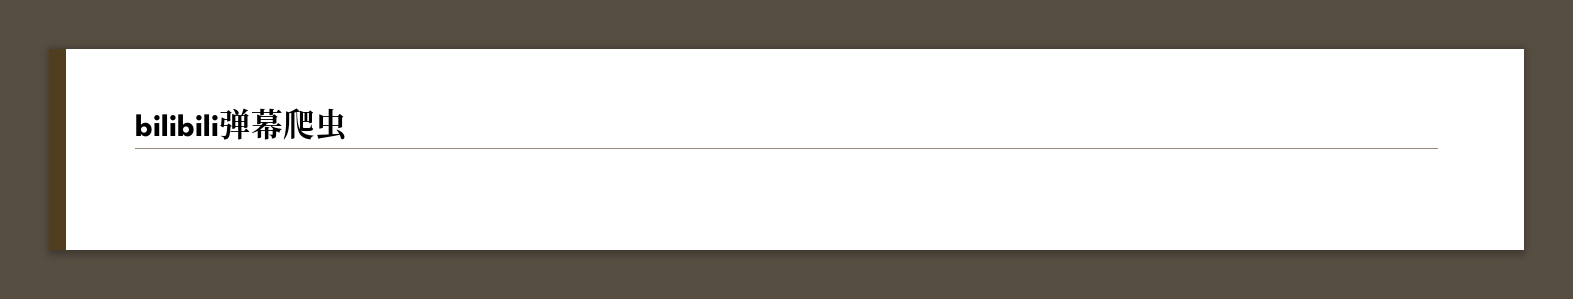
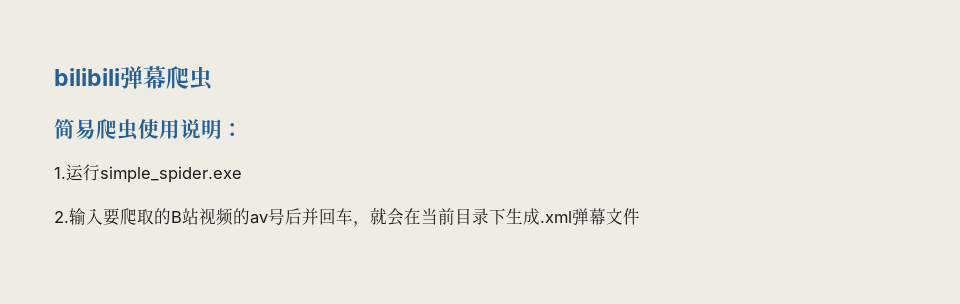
+ 简易爬虫使用说明：
+ 1.运行simple_spider.exe
+ 2.输入要爬取的B站视频的av号后并回车，就会在当前目录下生成.xml弹幕文件

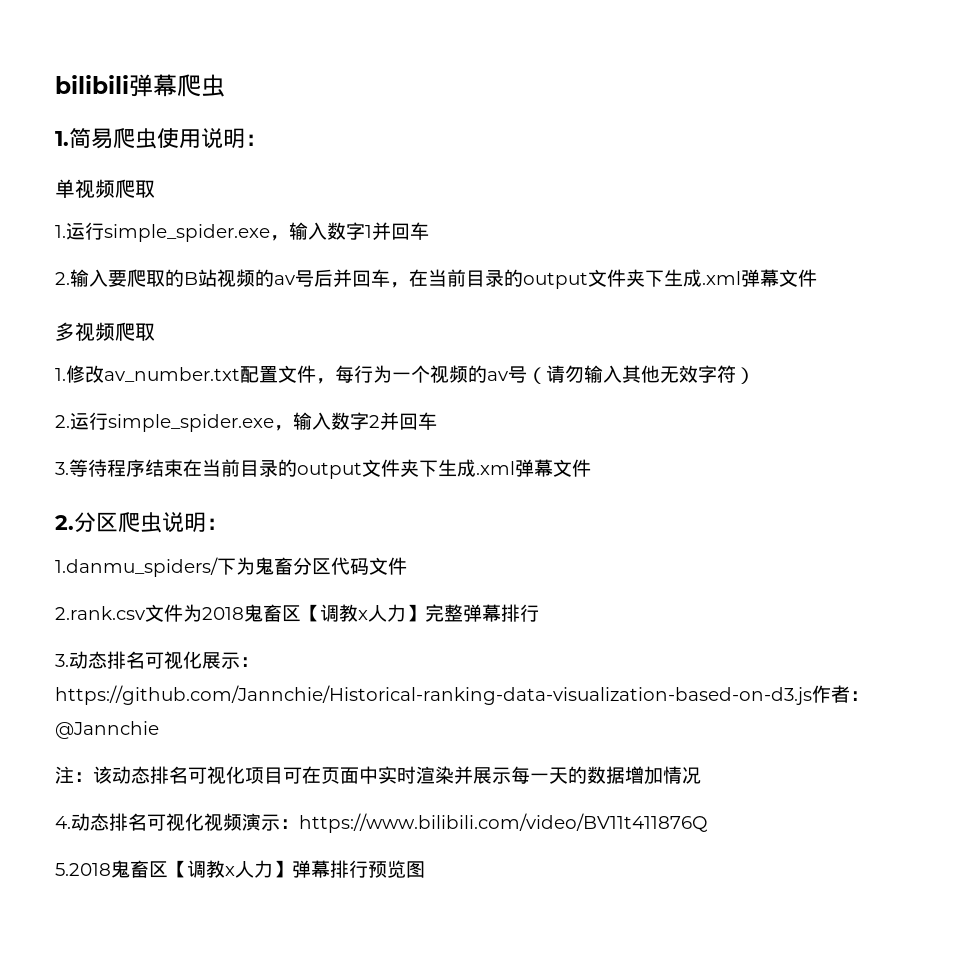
- 简易爬虫使用说明：
+ 1.简易爬虫使用说明：
+ 单视频爬取
- 1.运行simple_spider.exe
+ 1.运行simple_spider.exe，输入数字1并回车
- 2.输入要爬取的B站视频的av号后并回车，就会在当前目录下生成.xml弹幕文件
+ 2.输入要爬取的B站视频的av号后并回车，在当前目录的output文件夹下生成.xml弹幕文件
+ 多视频爬取
+ 1.修改av_number.txt配置文件，每行为一个视频的av号（请勿输入其他无效字符）
+ 2.运行simple_spider.exe，输入数字2并回车
+ 3.等待程序结束在当前目录的output文件夹下生成.xml弹幕文件
+ 2.分区爬虫说明：
+ 1.danmu_spiders/下为鬼畜分区代码文件
+ 2.rank.csv文件为2018鬼畜区【调教x人力】完整弹幕排行
+ 3.动态排名可视化展示：https://github.com/Jannchie/Historical-ranking-data-visualization-based-on-d3.js作者：@Jannchie
+ 注：该动态排名可视化项目可在页面中实时渲染并展示每一天的数据增加情况
+ 4.动态排名可视化视频演示：https://www.bilibili.com/video/BV11t411876Q
+ 5.2018鬼畜区【调教x人力】弹幕排行预览图

